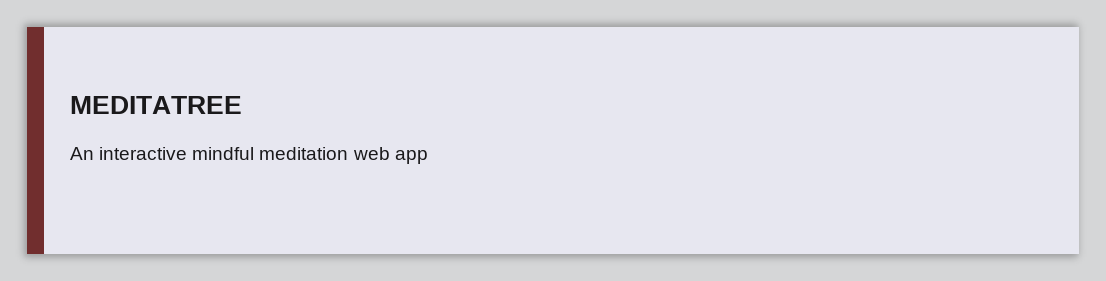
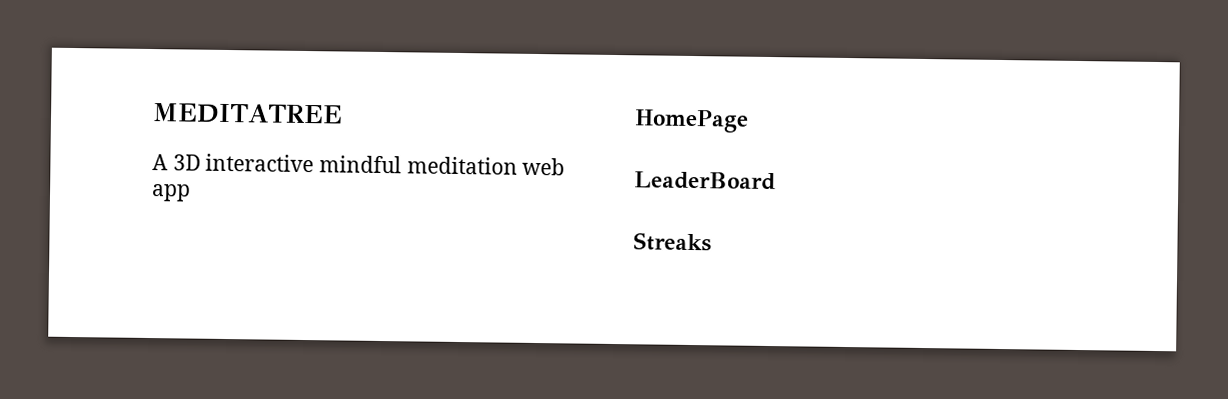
- An interactive mindful meditation web app
+ A 3D interactive mindful meditation web app
+ HomePage
+ LeaderBoard
+ Streaks

